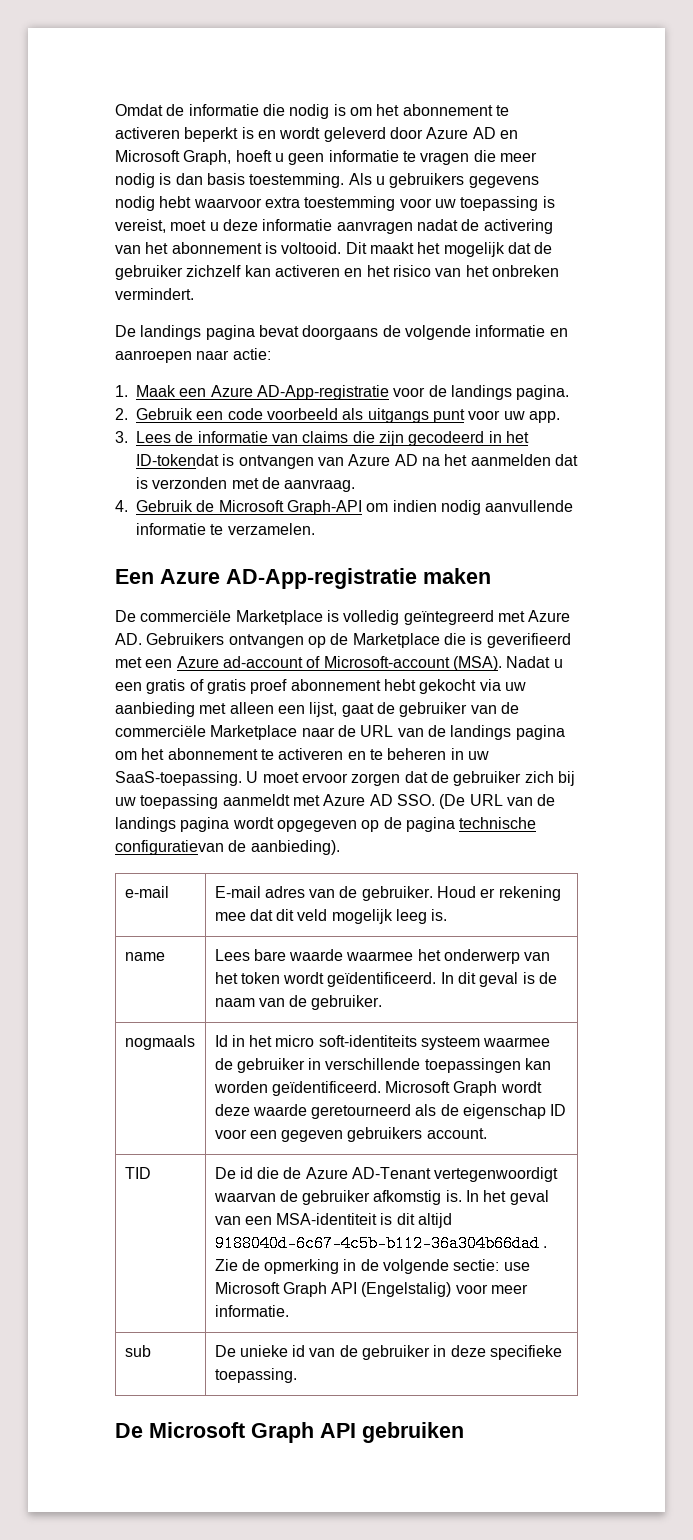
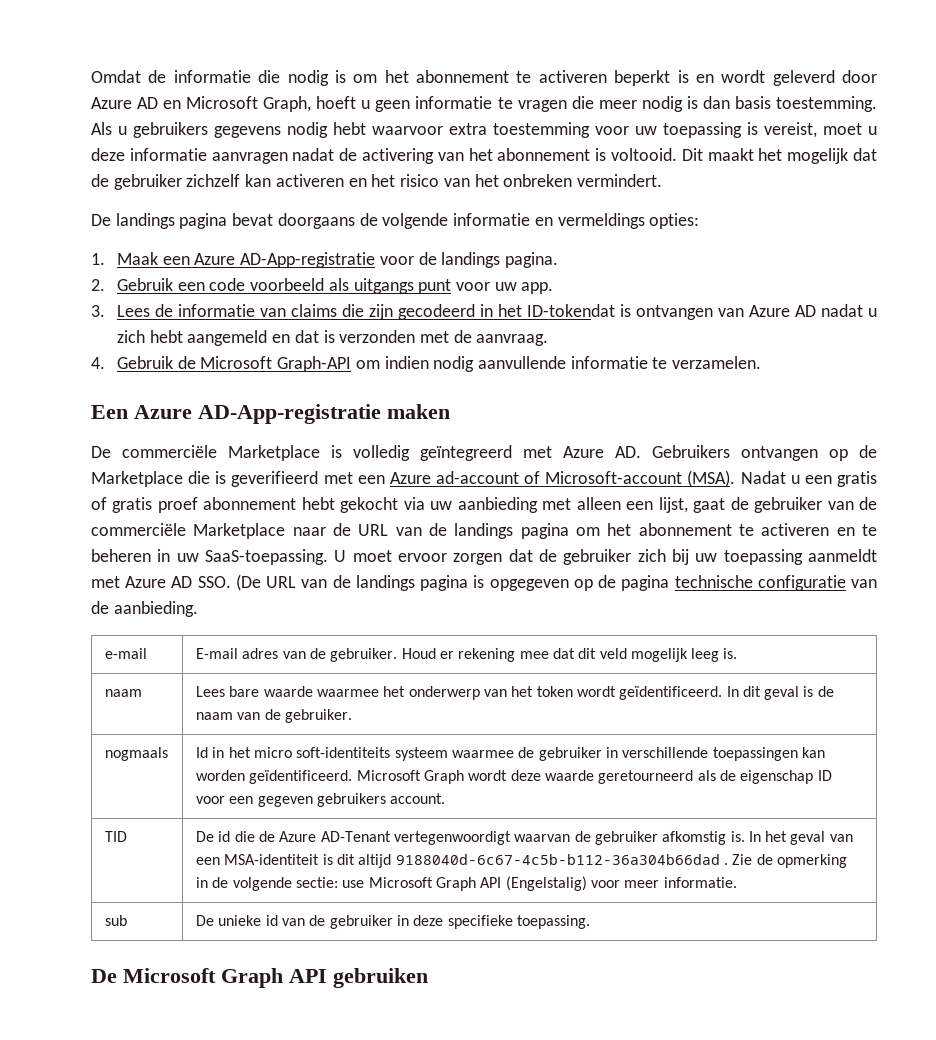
- De landings pagina bevat doorgaans de volgende informatie en aanroepen naar actie:
+ De landings pagina bevat doorgaans de volgende informatie en vermeldings opties:
- 3. Lees de informatie van claims die zijn gecodeerd in het ID-tokendat is ontvangen van Azure AD na het aanmelden dat is verzonden met de aanvraag.
+ 3. Lees de informatie van claims die zijn gecodeerd in het ID-tokendat is ontvangen van Azure AD nadat u zich hebt aangemeld en dat is verzonden met de aanvraag.
- U moet ervoor zorgen dat de gebruiker zich bij uw toepassing aanmeldt met Azure AD SSO. (De URL van de landings pagina wordt opgegeven op de pagina technische configuratievan de aanbieding).
+ U moet ervoor zorgen dat de gebruiker zich bij uw toepassing aanmeldt met Azure AD SSO. (De URL van de landings pagina is opgegeven op de pagina technische configuratie van de aanbieding.
- name | Lees bare waarde waarmee het onderwerp van het token wordt geïdentificeerd. In dit geval is de naam van de gebruiker.
+ naam | Lees bare waarde waarmee het onderwerp van het token wordt geïdentificeerd. In dit geval is de naam van de gebruiker.

